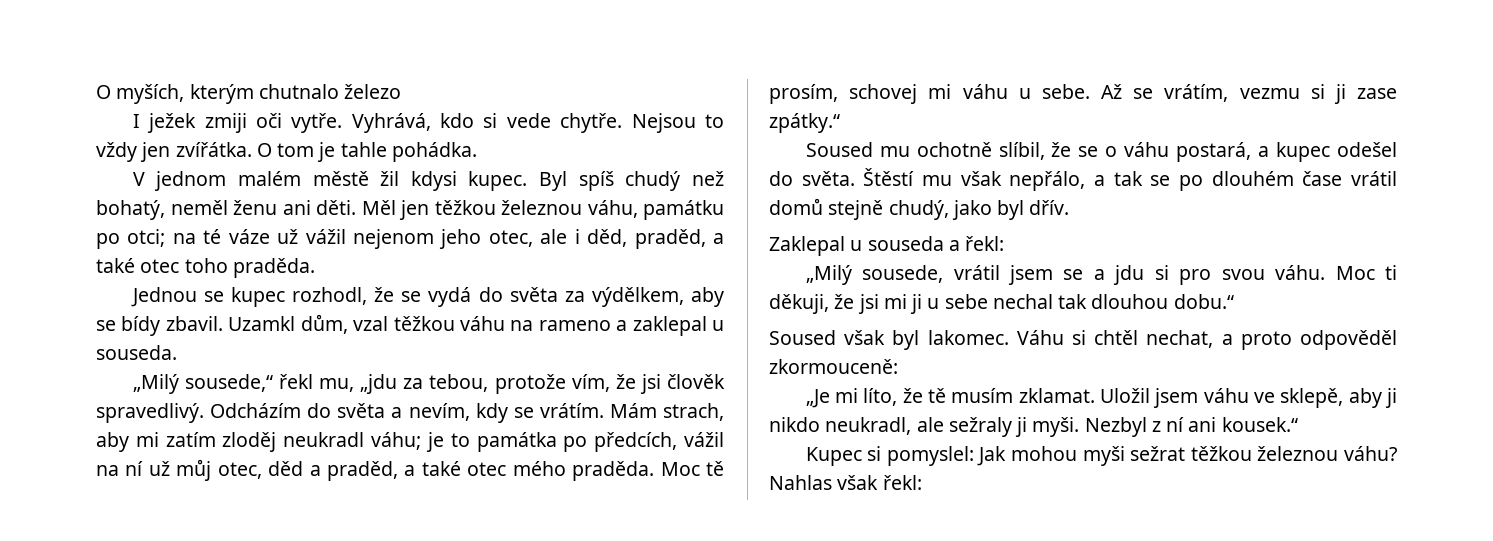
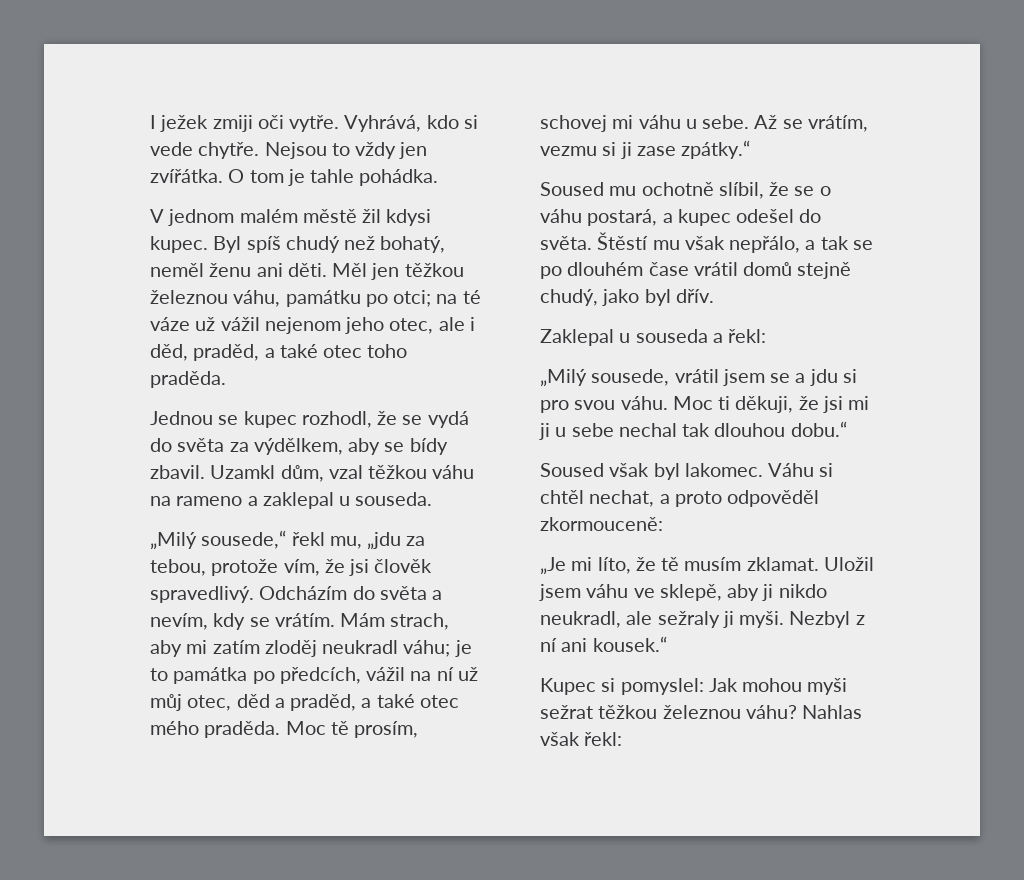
- O myších, kterým chutnalo železo

